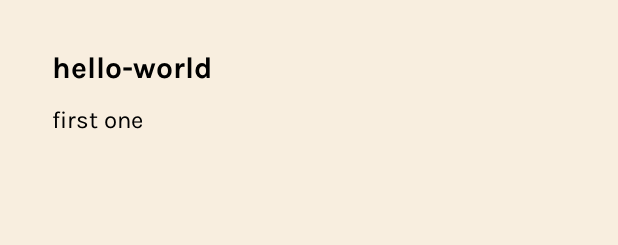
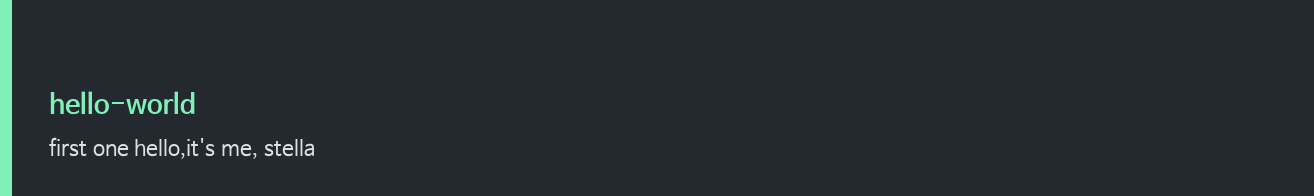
- first one
+ first one hello,it's me, stella

